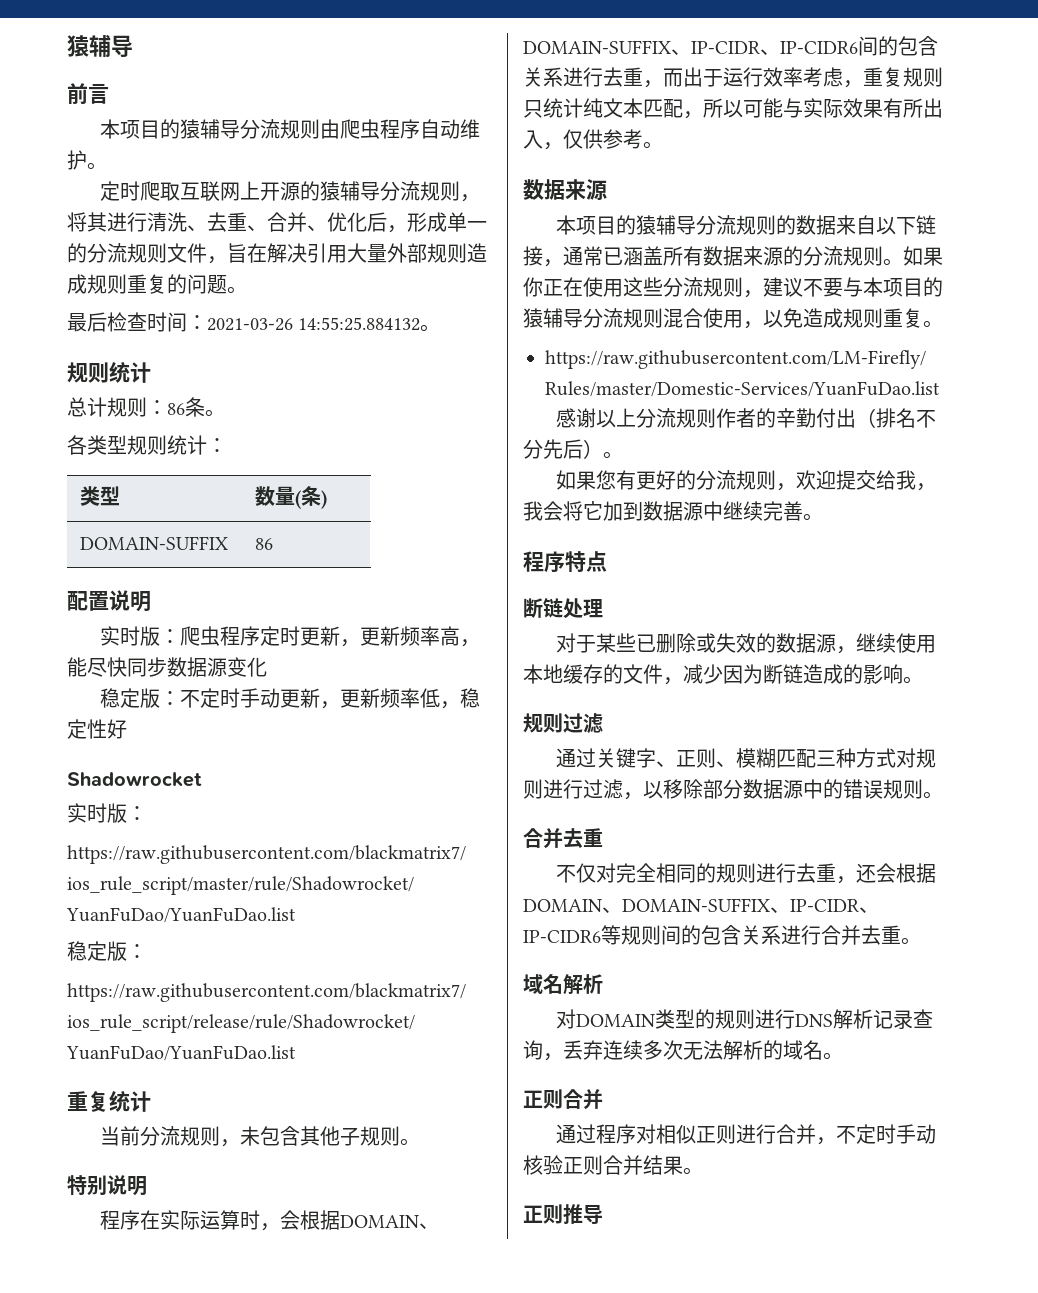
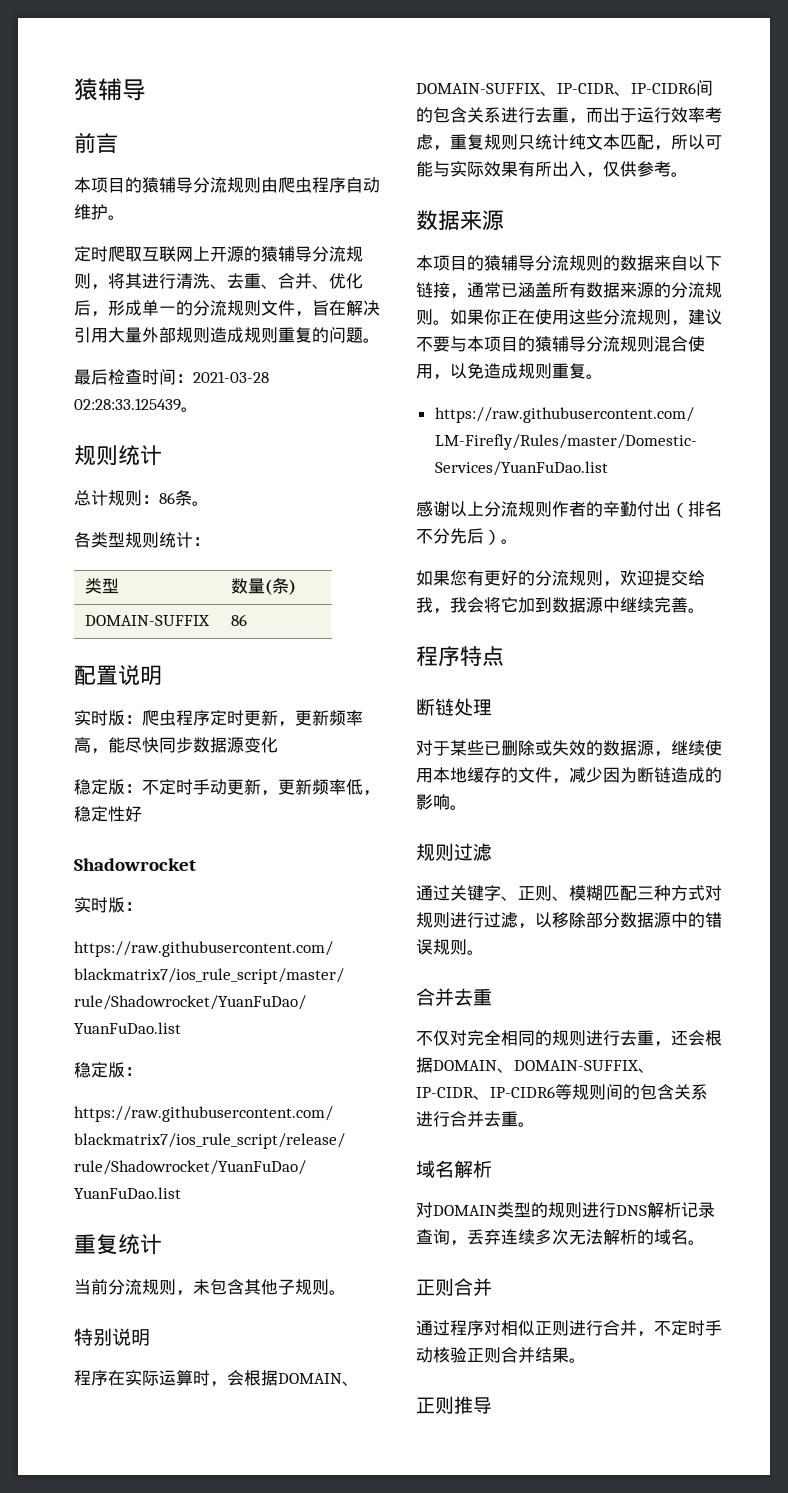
- 最后检查时间：2021-03-26 14:55:25.884132。
+ 最后检查时间：2021-03-28 02:28:33.125439。

